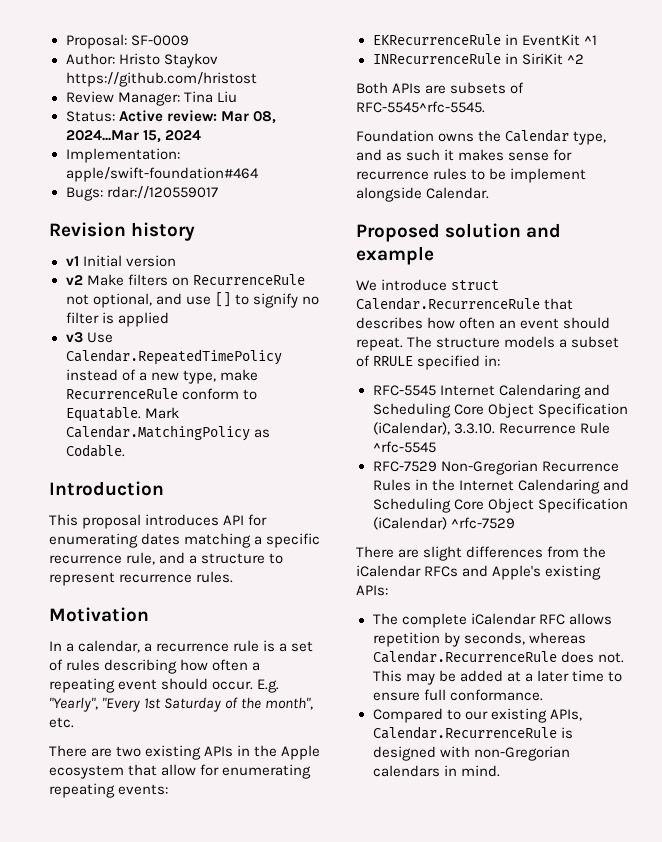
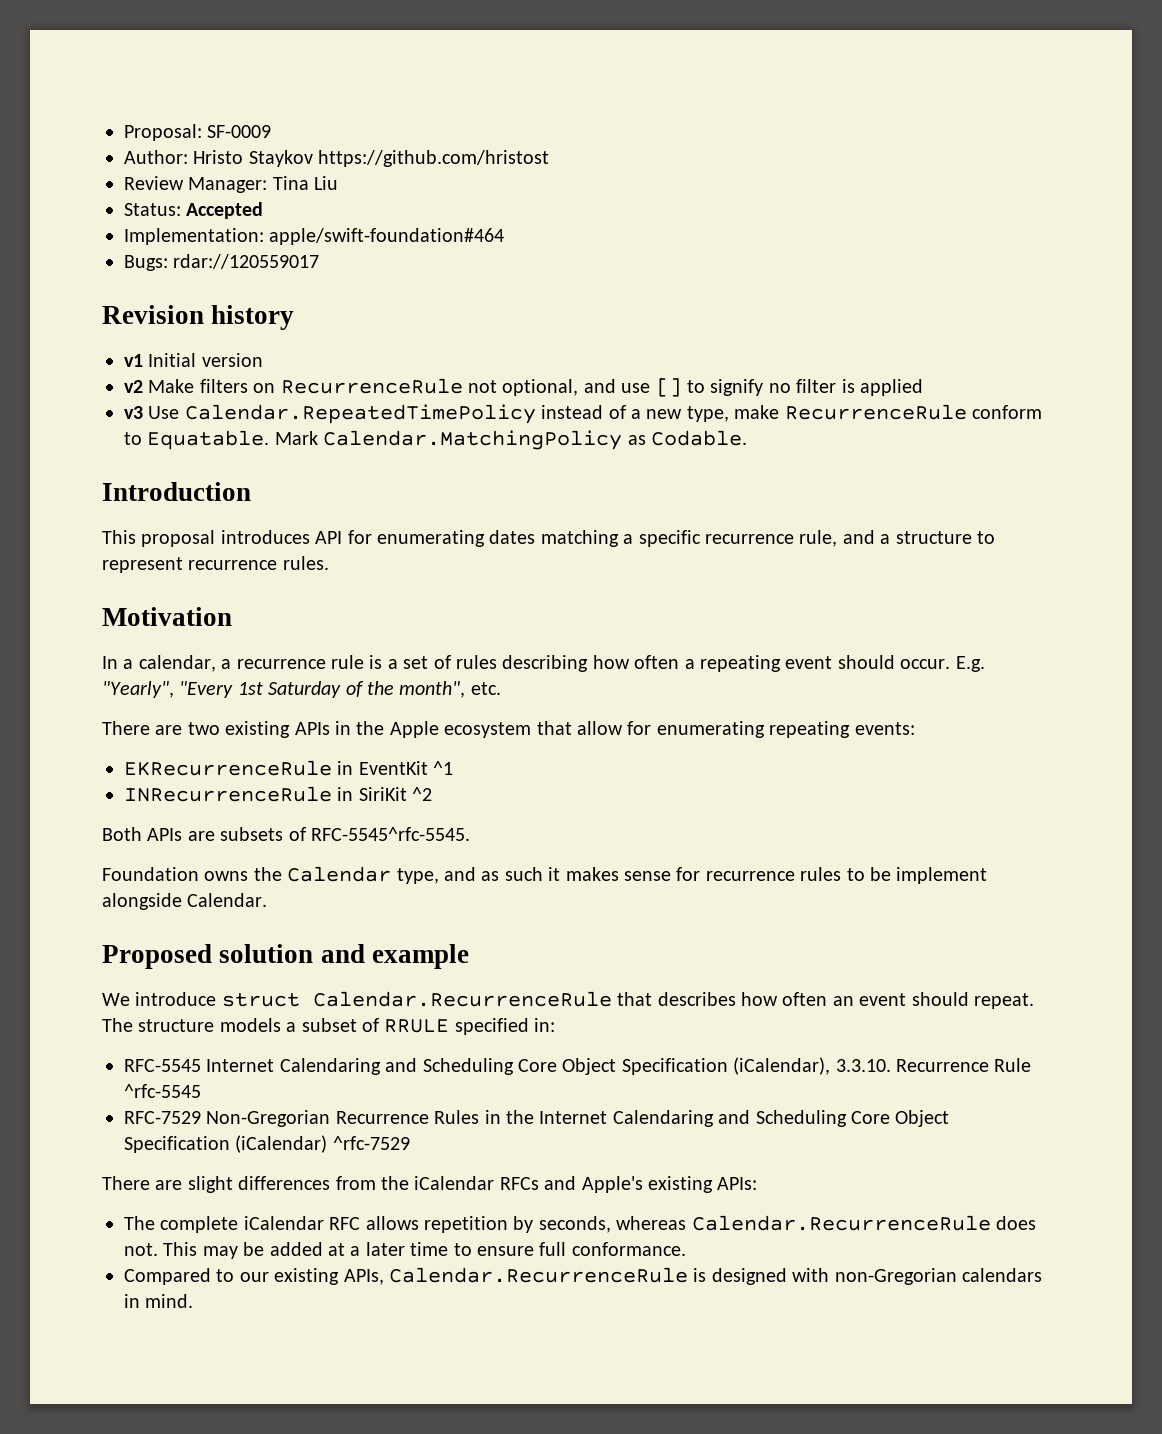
- Status: Active review: Mar 08, 2024...Mar 15, 2024
+ Status: Accepted

